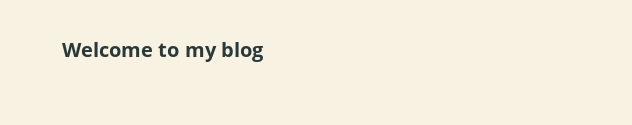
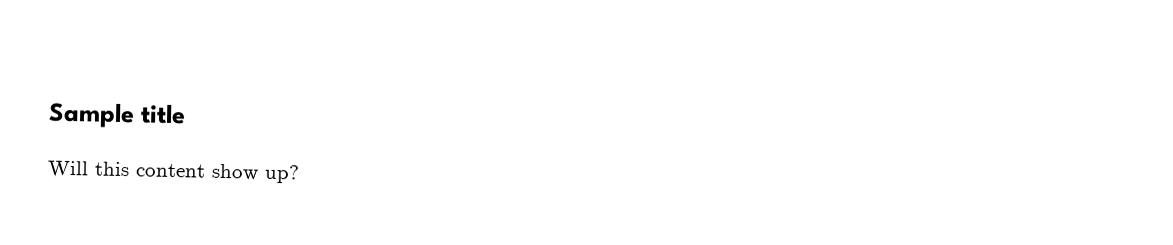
- Welcome to my blog
+ Sample title
+ Will this content show up?

